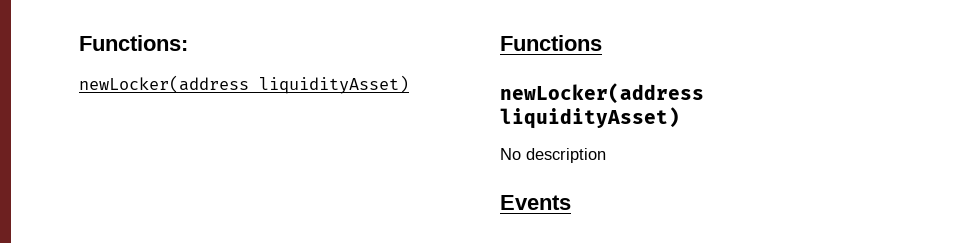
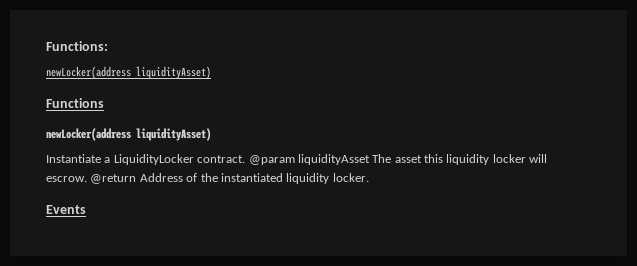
- No description
+ Instantiate a LiquidityLocker contract. @param liquidityAsset The asset this liquidity locker will escrow. @return Address of the instantiated liquidity locker.

